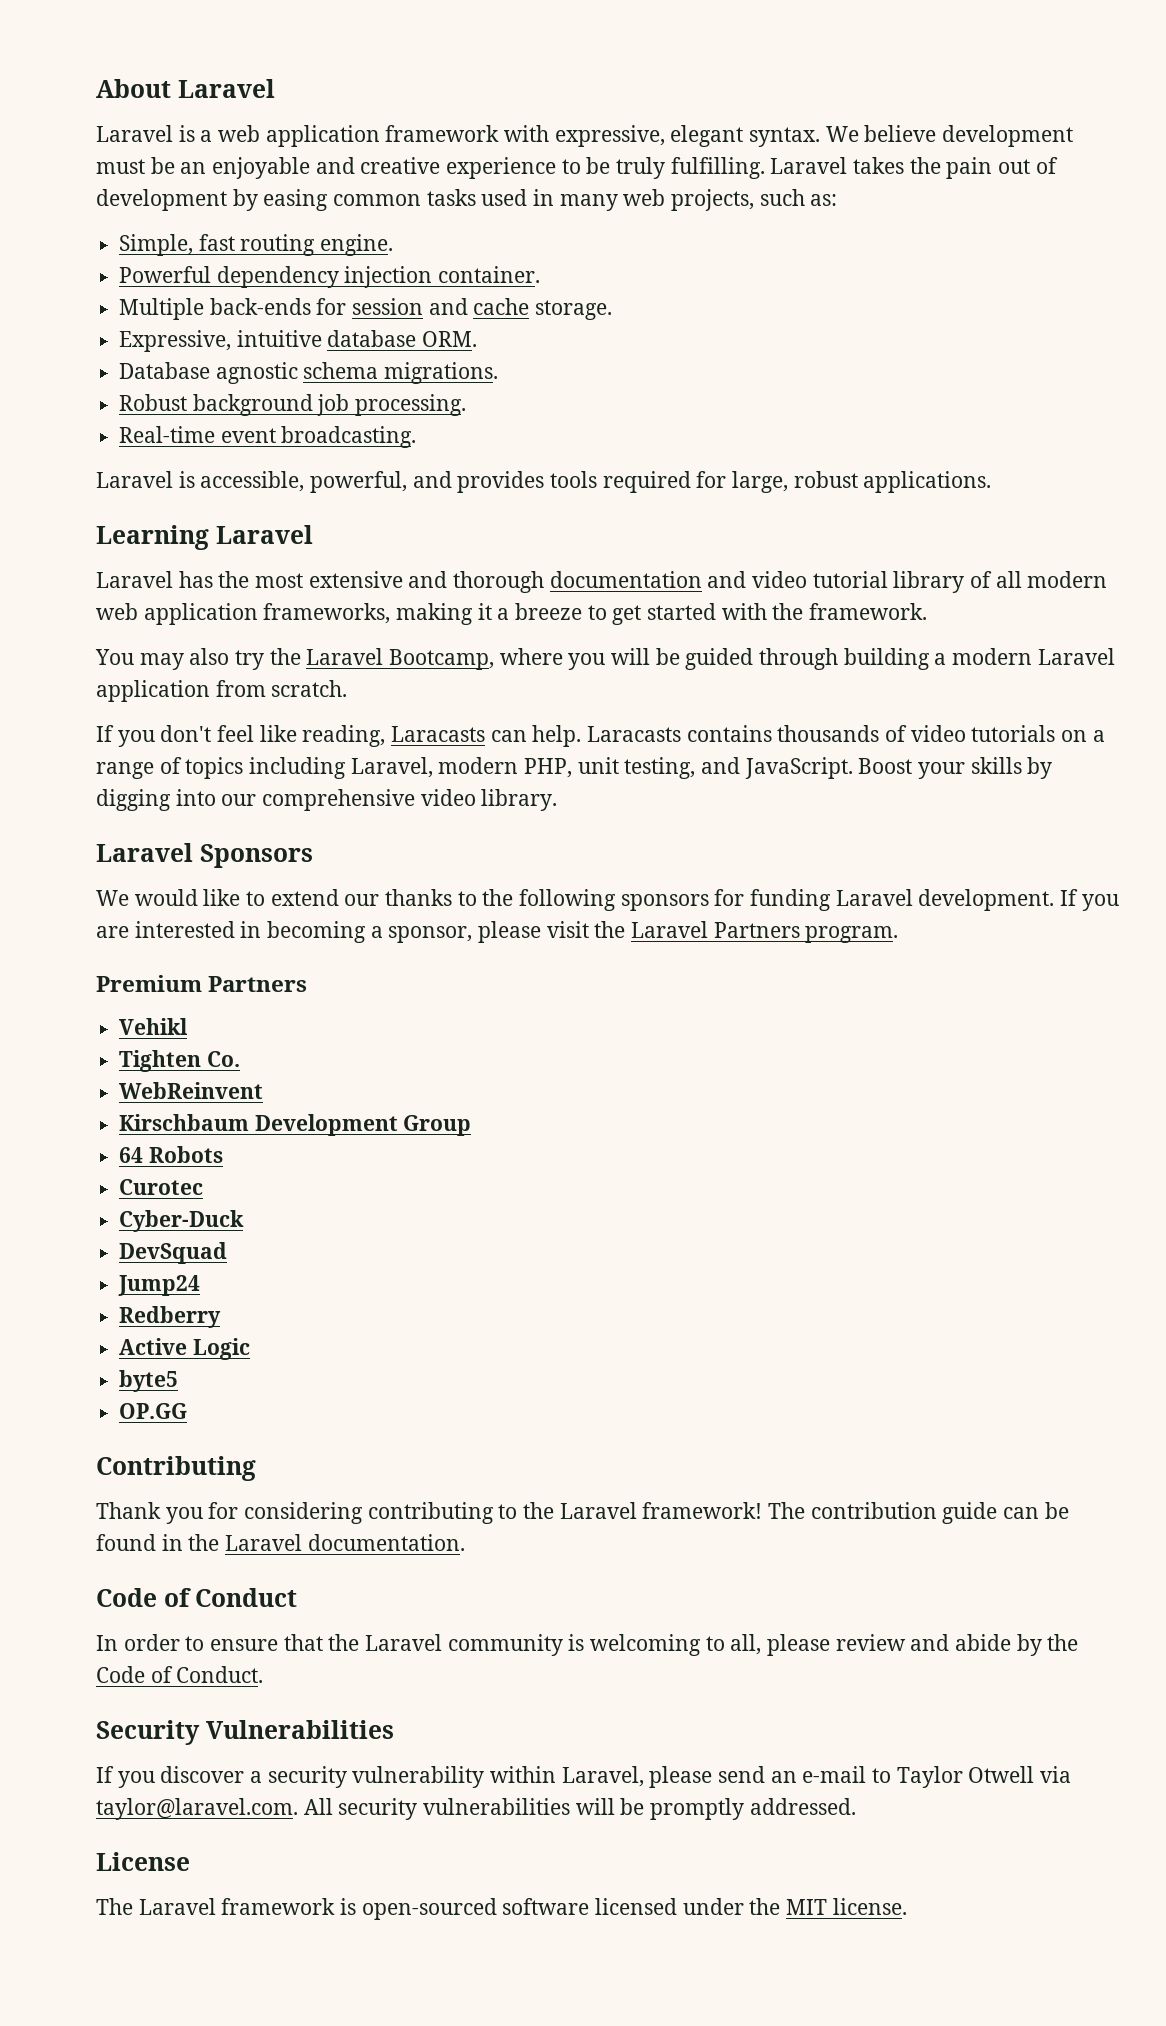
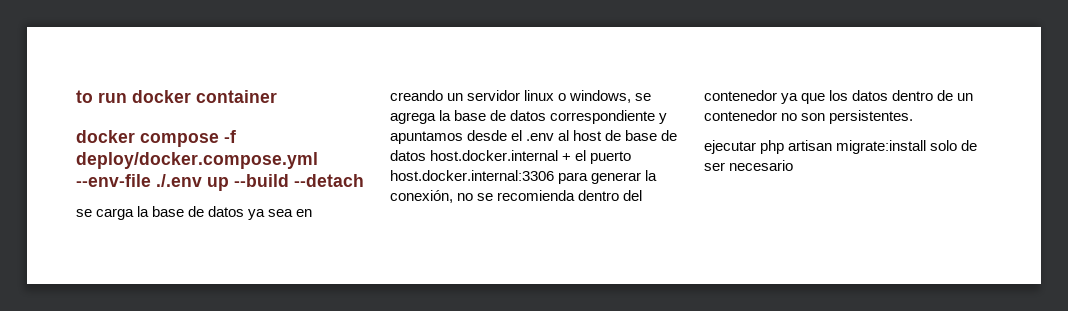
- About Laravel
- Laravel is a web application framework with expressive, elegant syntax. We believe development must be an enjoyable and creative experience to be truly fulfilling. Laravel takes the pain out of development by easing common tasks used in many web projects, such as:
- Simple, fast routing engine.
- Powerful dependency injection container.
- Multiple back-ends for session and cache storage.
- Expressive, intuitive database ORM.
- Database agnostic schema migrations.
- Robust background job processing.
- Real-time event broadcasting.
- Laravel is accessible, powerful, and provides tools required for large, robust applications.
- Learning Laravel
- Laravel has the most extensive and thorough documentation and video tutorial library of all modern web application frameworks, making it a breeze to get started with the framework.
- You may also try the Laravel Bootcamp, where you will be guided through building a modern Laravel application from scratch.
- If you don't feel like reading, Laracasts can help. Laracasts contains thousands of video tutorials on a range of topics including Laravel, modern PHP, unit testing, and JavaScript. Boost your skills by digging into our comprehensive video library.
- Laravel Sponsors
- We would like to extend our thanks to the following sponsors for funding Laravel development. If you are interested in becoming a sponsor, please visit the Laravel Partners program.
- Premium Partners
- Vehikl
- Tighten Co.
- WebReinvent
- Kirschbaum Development Group
- 64 Robots
- Curotec
- Cyber-Duck
- DevSquad
- Jump24
- Redberry
- Active Logic
- byte5
- OP.GG
- Contributing
- Thank you for considering contributing to the Laravel framework! The contribution guide can be found in the Laravel documentation.
- Code of Conduct
- In order to ensure that the Laravel community is welcoming to all, please review and abide by the Code of Conduct.
- Security Vulnerabilities
- If you discover a security vulnerability within Laravel, please send an e-mail to Taylor Otwell via taylor@laravel.com. All security vulnerabilities will be promptly addressed.
- License
- The Laravel framework is open-sourced software licensed under the MIT license.
+ to run docker container
+ docker compose -f deploy/docker.compose.yml --env-file ./.env up --build --detach
+ se carga la base de datos ya sea en creando un servidor linux o windows, se agrega la base de datos correspondiente y apuntamos desde el .env al host de base de datos host.docker.internal + el puerto host.docker.internal:3306 para generar la conexión, no se recomienda dentro del contenedor ya que los datos dentro de un contenedor no son persistentes.
+ ejecutar php artisan migrate:install solo de ser necesario

